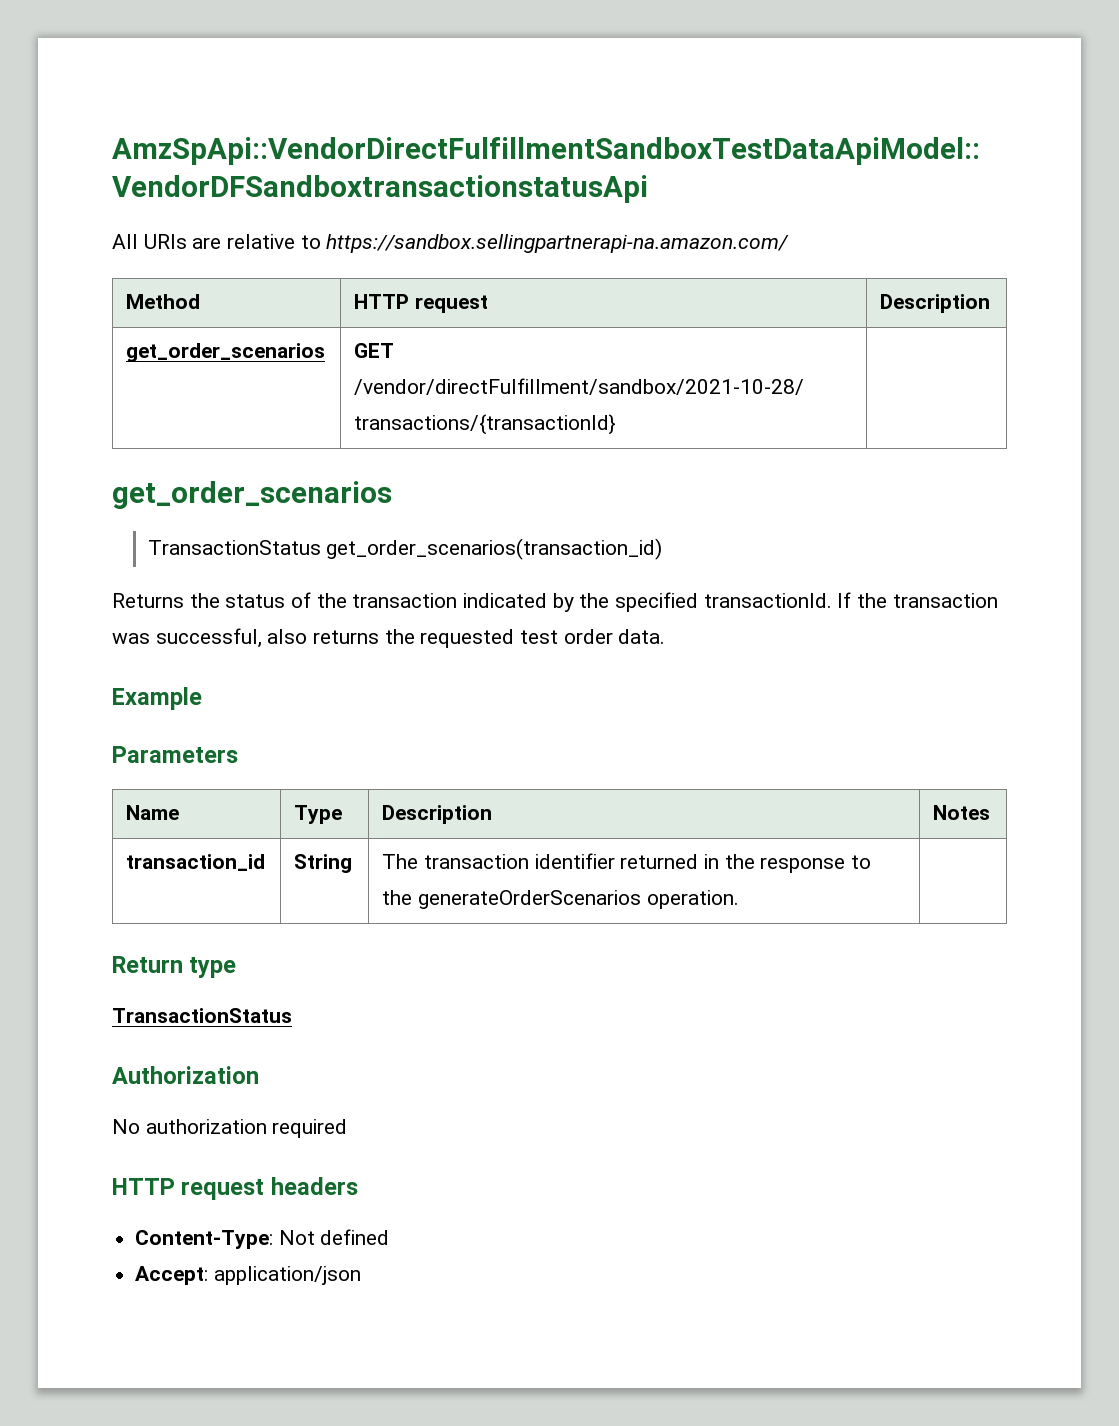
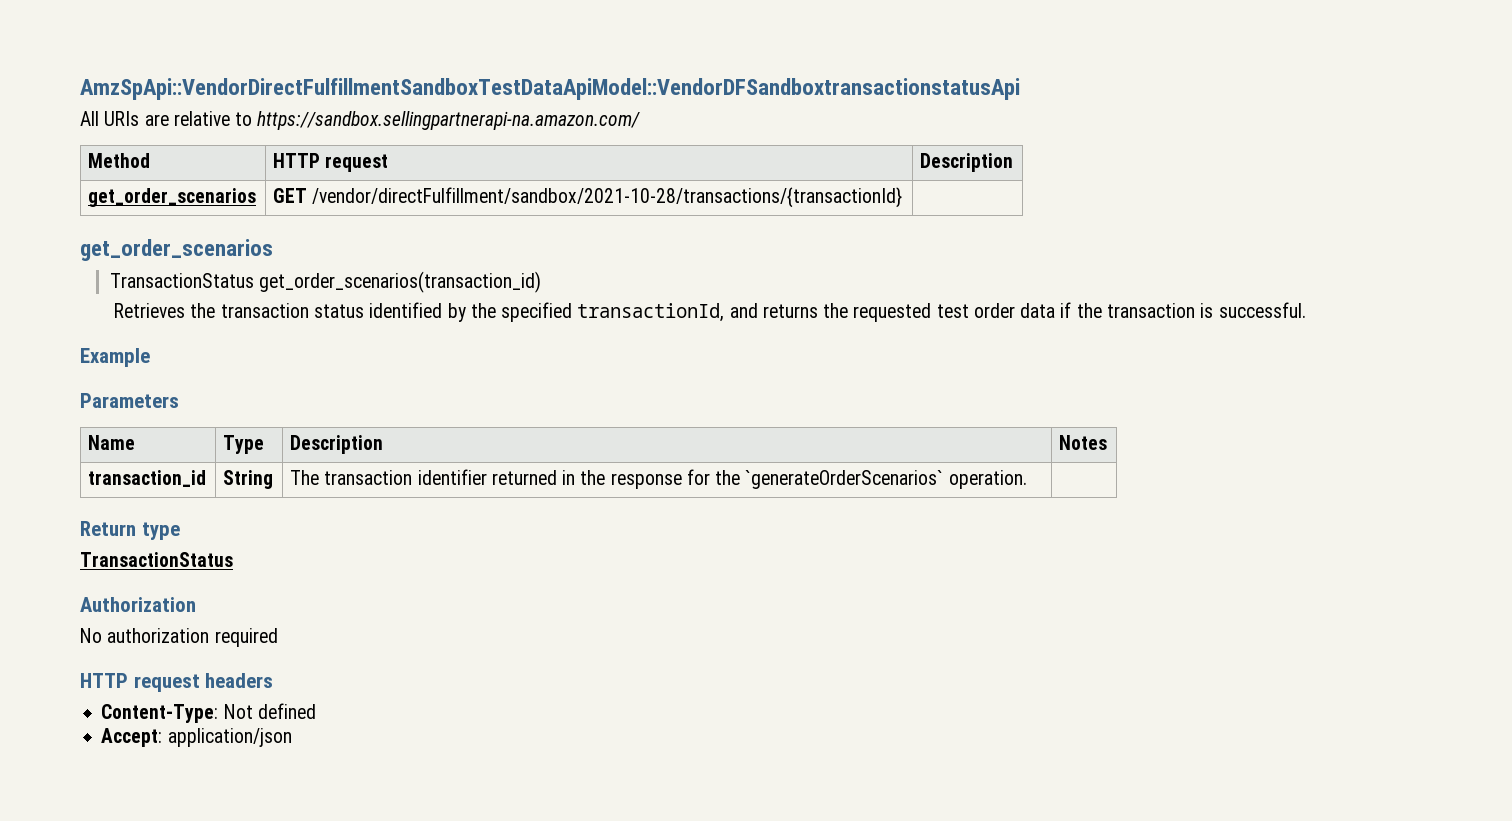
- Returns the status of the transaction indicated by the specified transactionId. If the transaction was successful, also returns the requested test order data.
+ Retrieves the transaction status identified by the specified transactionId, and returns the requested test order data if the transaction is successful.
- transaction_id | String | The transaction identifier returned in the response to the generateOrderScenarios operation. |
+ transaction_id | String | The transaction identifier returned in the response for the `generateOrderScenarios` operation. |

